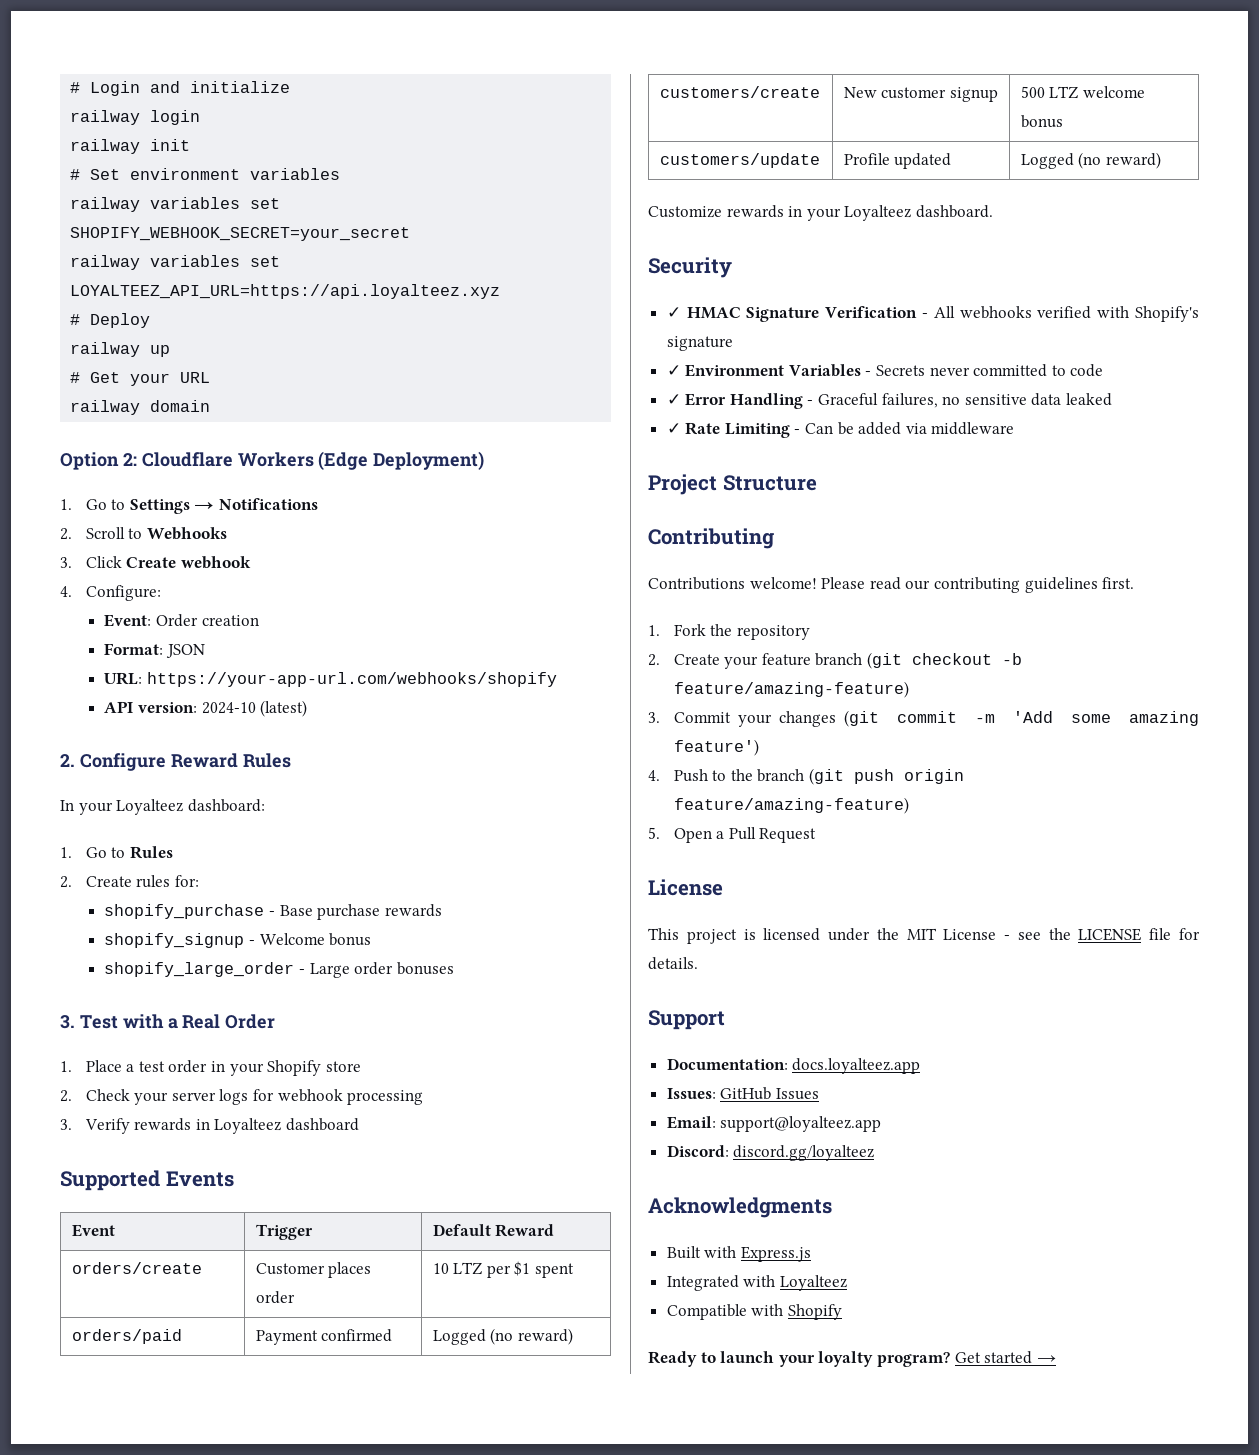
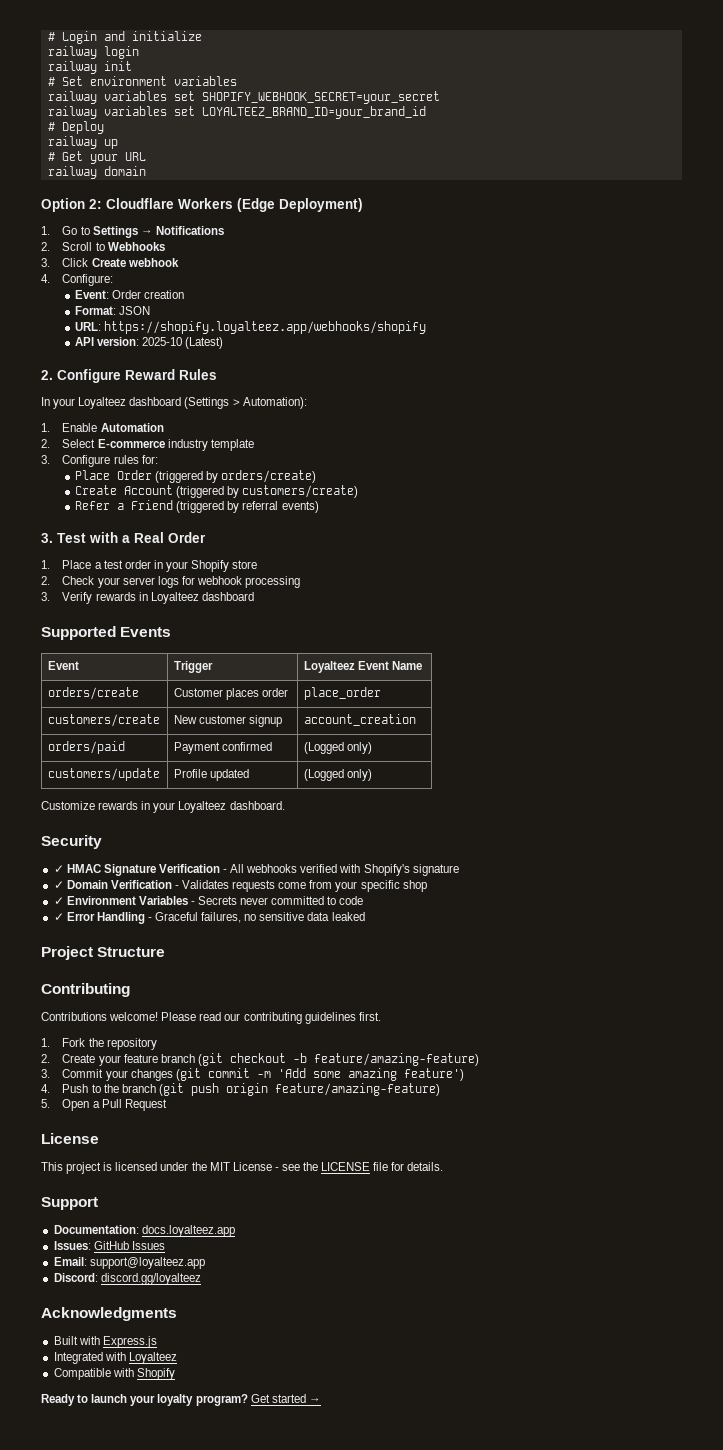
- railway variables set LOYALTEEZ_API_URL=https://api.loyalteez.xyz
+ railway variables set LOYALTEEZ_BRAND_ID=your_brand_id
- URL: https://your-app-url.com/webhooks/shopify
+ URL: https://shopify.loyalteez.app/webhooks/shopify
- API version: 2024-10 (latest)
+ API version: 2025-10 (Latest)
- In your Loyalteez dashboard:
- 1. Go to Rules
- 2. Create rules for:
- shopify_purchase - Base purchase rewards
- shopify_signup - Welcome bonus
- shopify_large_order - Large order bonuses
+ In your Loyalteez dashboard (Settings > Automation):
+ 1. Enable Automation
+ 2. Select E-commerce industry template
+ 3. Configure rules for:
+ Place Order (triggered by orders/create)
+ Create Account (triggered by customers/create)
+ Refer a Friend (triggered by referral events)
- Event | Trigger | Default Reward
+ Event | Trigger | Loyalteez Event Name
- orders/create | Customer places order | 10 LTZ per $1 spent
- orders/paid | Payment confirmed | Logged (no reward)
- customers/create | New customer signup | 500 LTZ welcome bonus
+ orders/create | Customer places order | place_order
+ customers/create | New customer signup | account_creation
+ orders/paid | Payment confirmed | (Logged only)
- customers/update | Profile updated | Logged (no reward)
+ customers/update | Profile updated | (Logged only)
+ ✓ Domain Verification - Validates requests come from your specific shop
- ✓ Rate Limiting - Can be added via middleware

